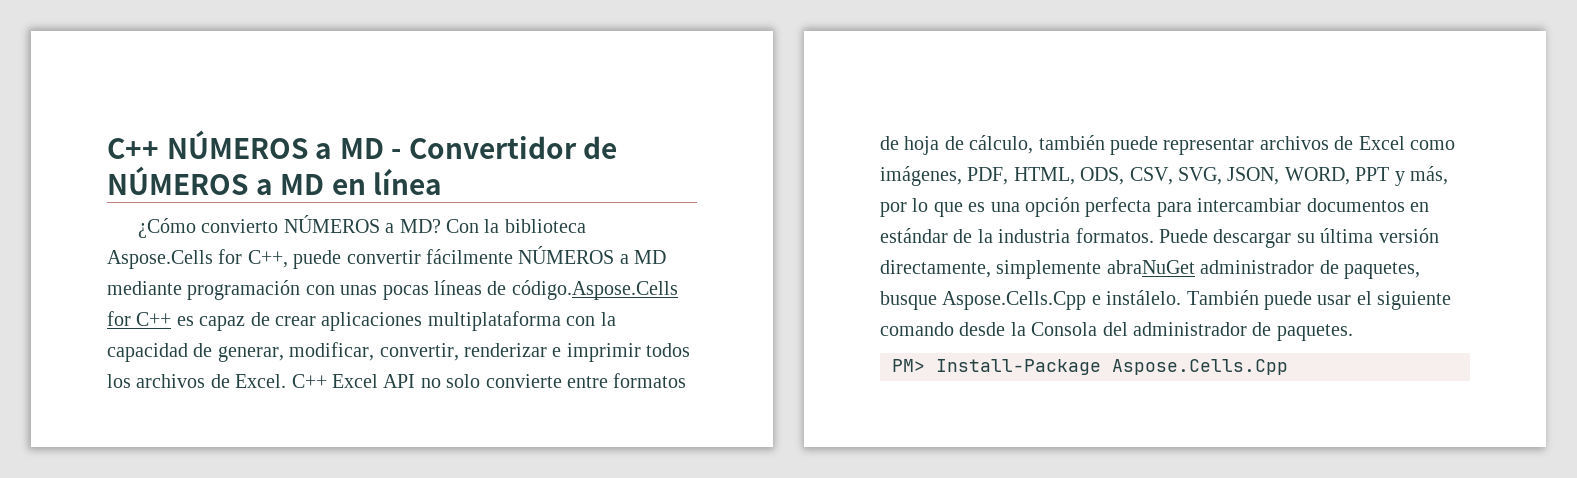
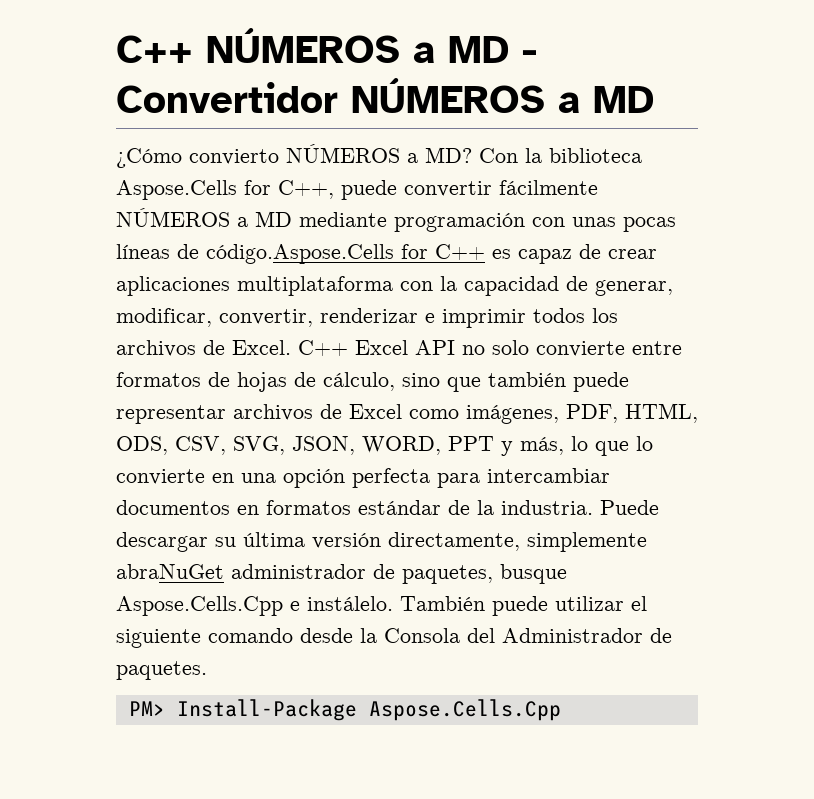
- C++ NÚMEROS a MD - Convertidor de NÚMEROS a MD en línea
+ C++ NÚMEROS a MD - Convertidor NÚMEROS a MD
- C++ Excel API no solo convierte entre formatos de hoja de cálculo, también puede representar archivos de Excel como imágenes, PDF, HTML, ODS, CSV, SVG, JSON, WORD, PPT y más, por lo que es una opción perfecta para intercambiar documentos en estándar de la industria formatos.
+ C++ Excel API no solo convierte entre formatos de hojas de cálculo, sino que también puede representar archivos de Excel como imágenes, PDF, HTML, ODS, CSV, SVG, JSON, WORD, PPT y más, lo que lo convierte en una opción perfecta para intercambiar documentos en formatos estándar de la industria.
- También puede usar el siguiente comando desde la Consola del administrador de paquetes.
+ También puede utilizar el siguiente comando desde la Consola del Administrador de paquetes.

